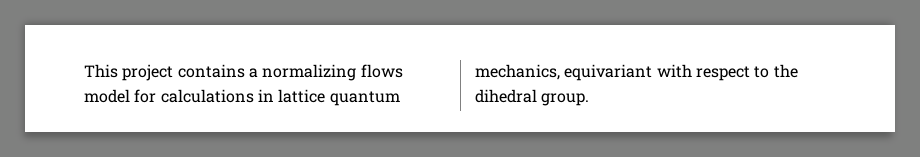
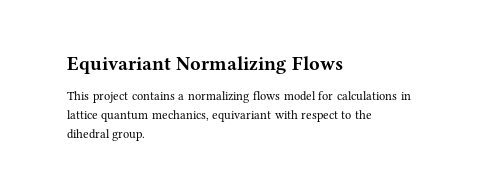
+ Equivariant Normalizing Flows

